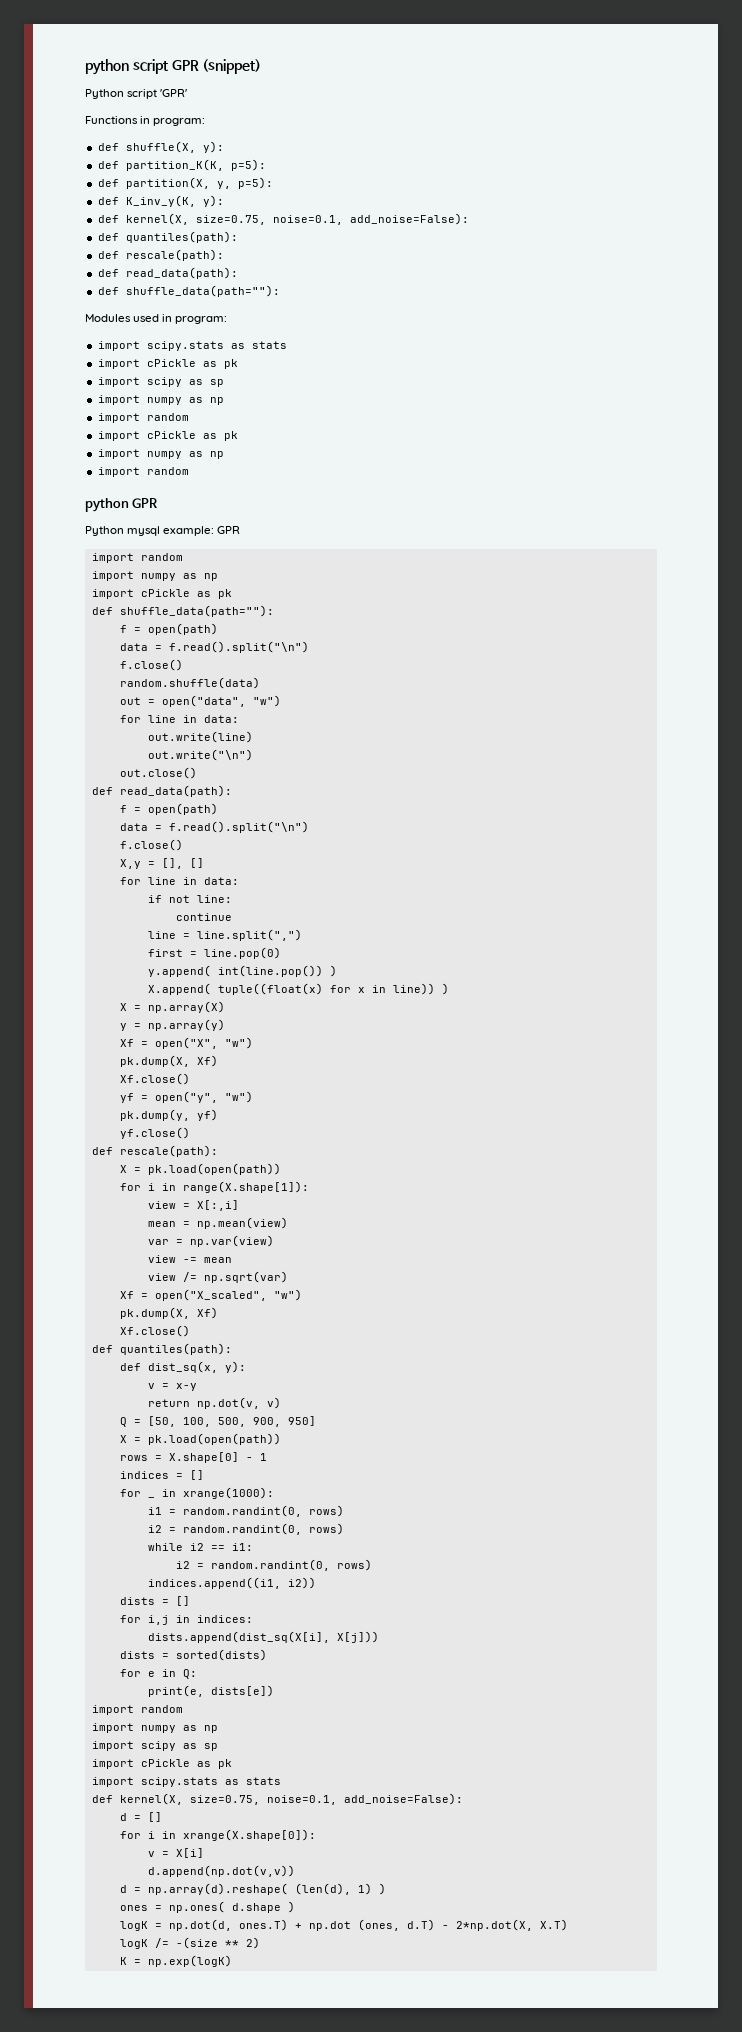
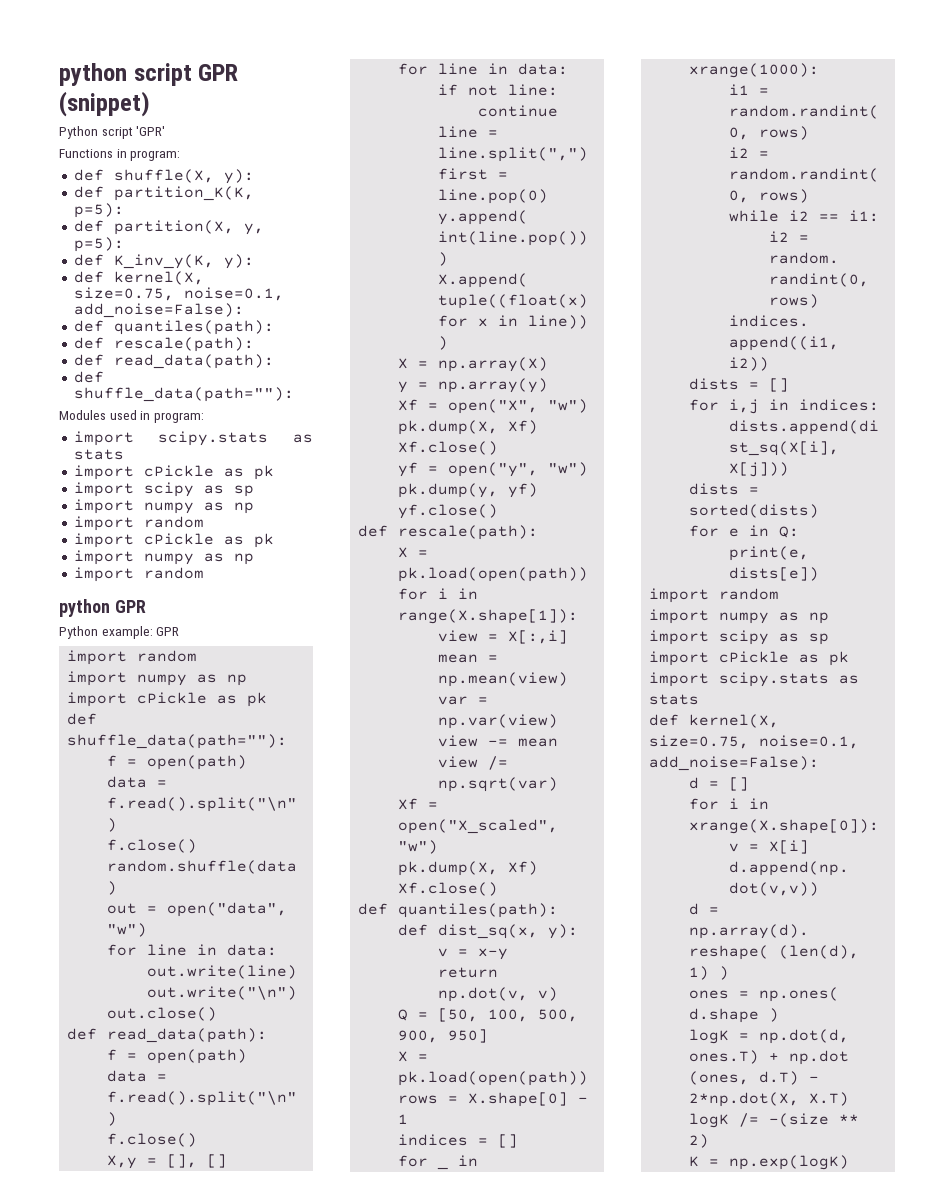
- Python mysql example: GPR
+ Python example: GPR

